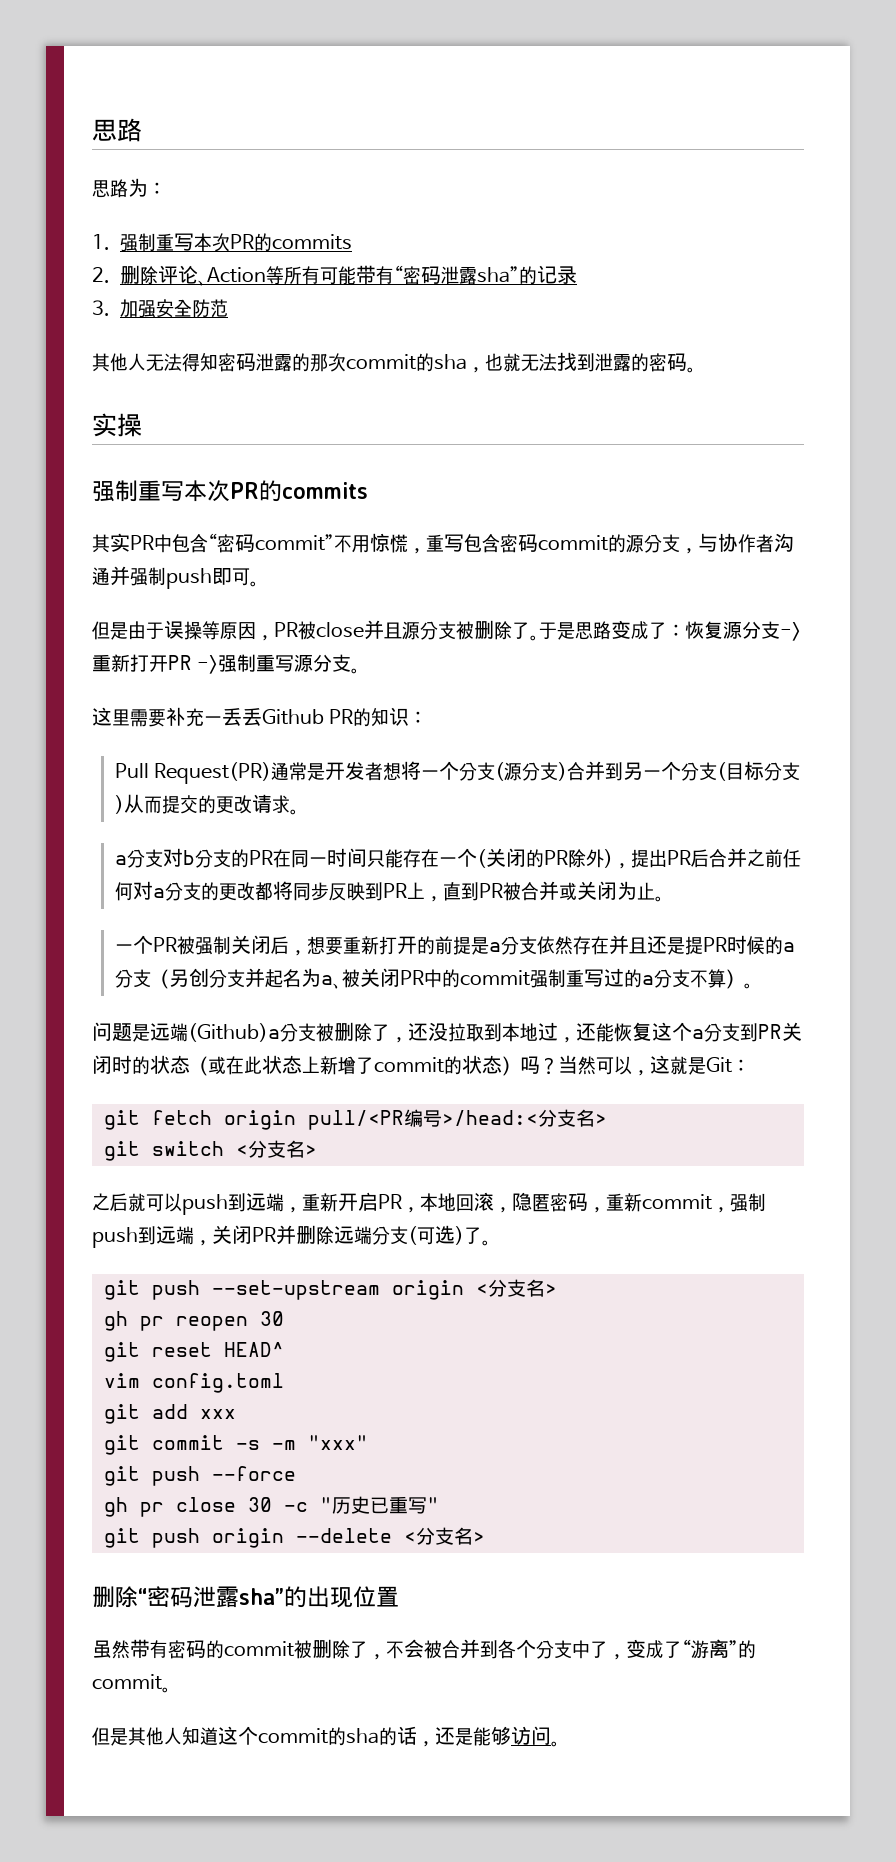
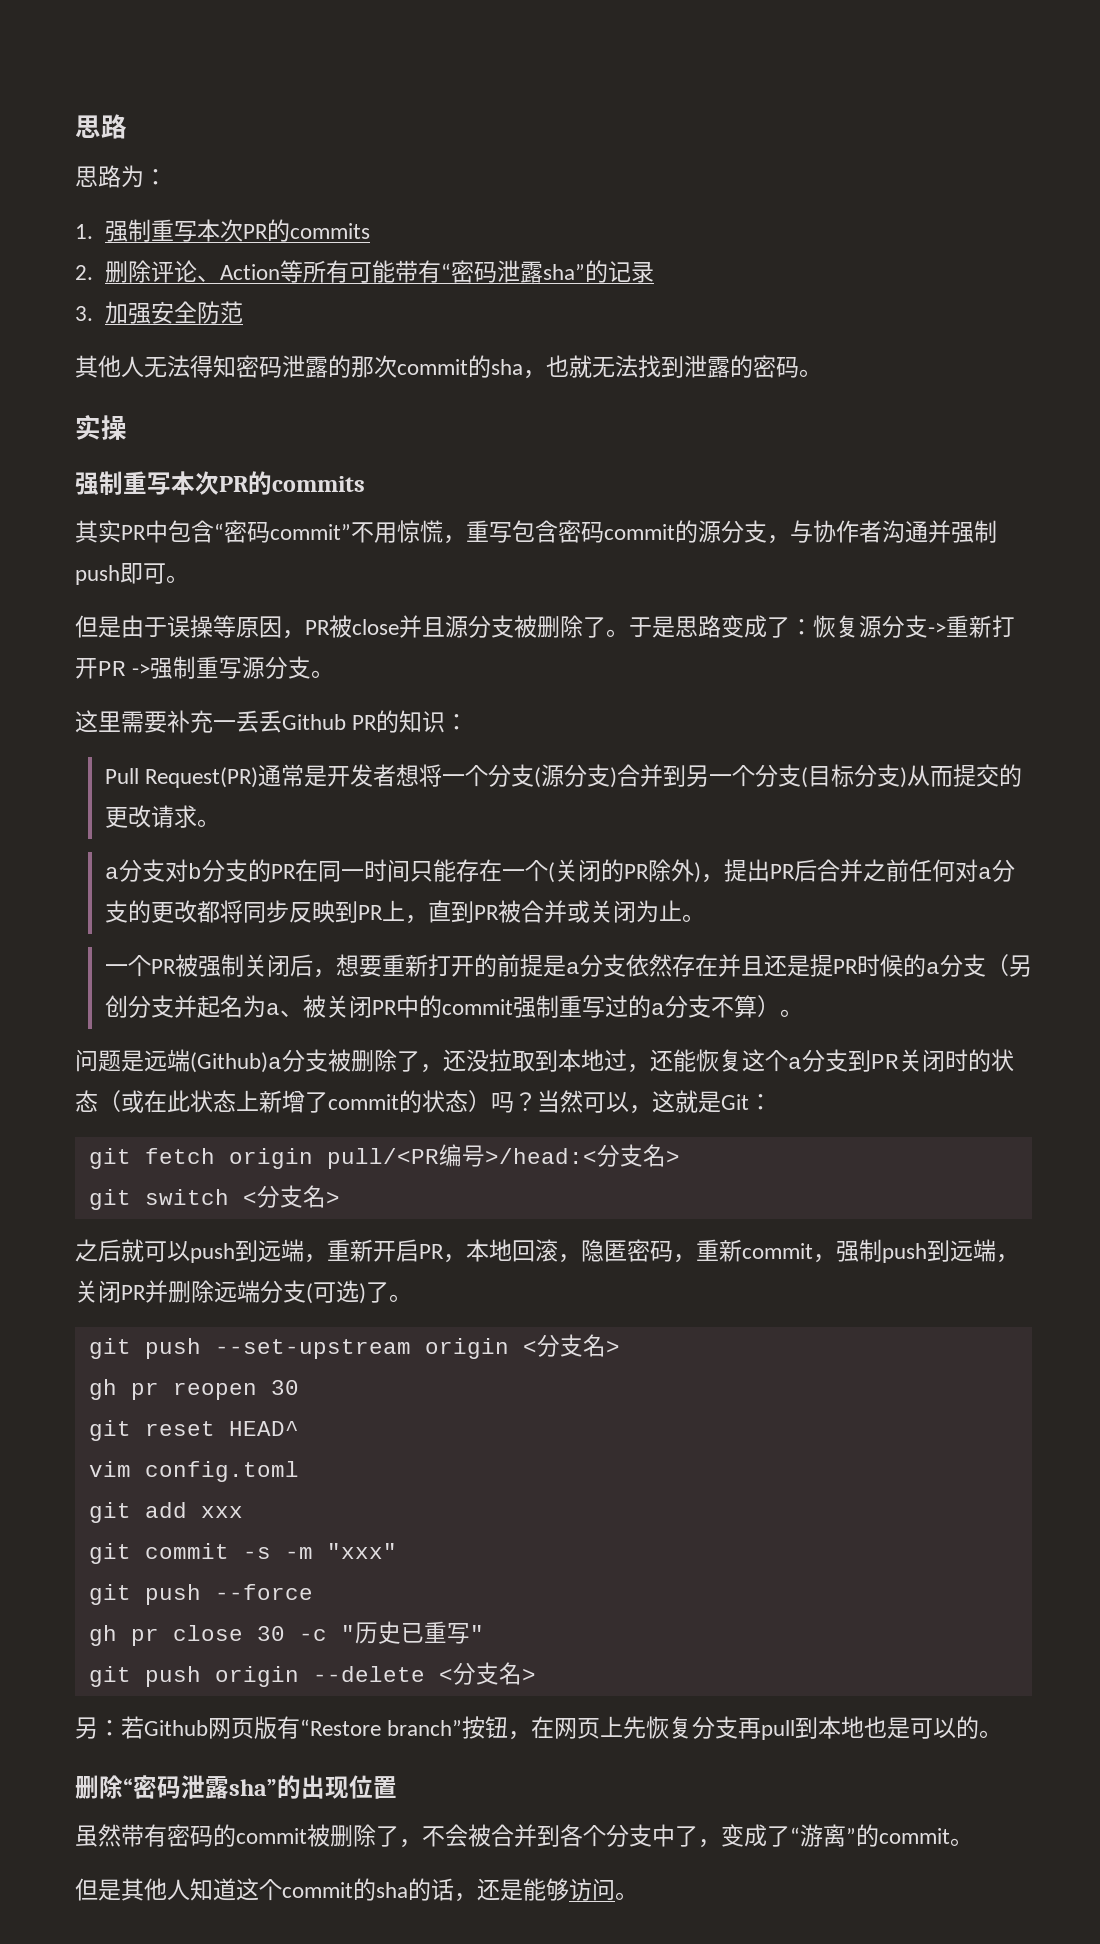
+ 另：若Github网页版有“Restore branch”按钮，在网页上先恢复分支再pull到本地也是可以的。

